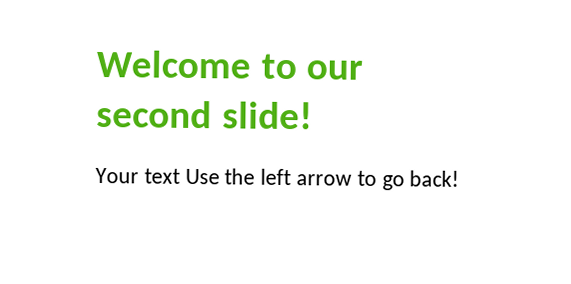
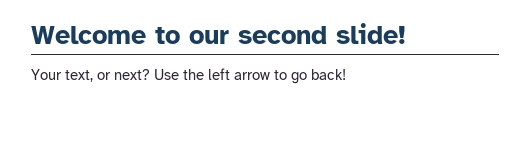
- Your text Use the left arrow to go back!
+ Your text, or next? Use the left arrow to go back!

